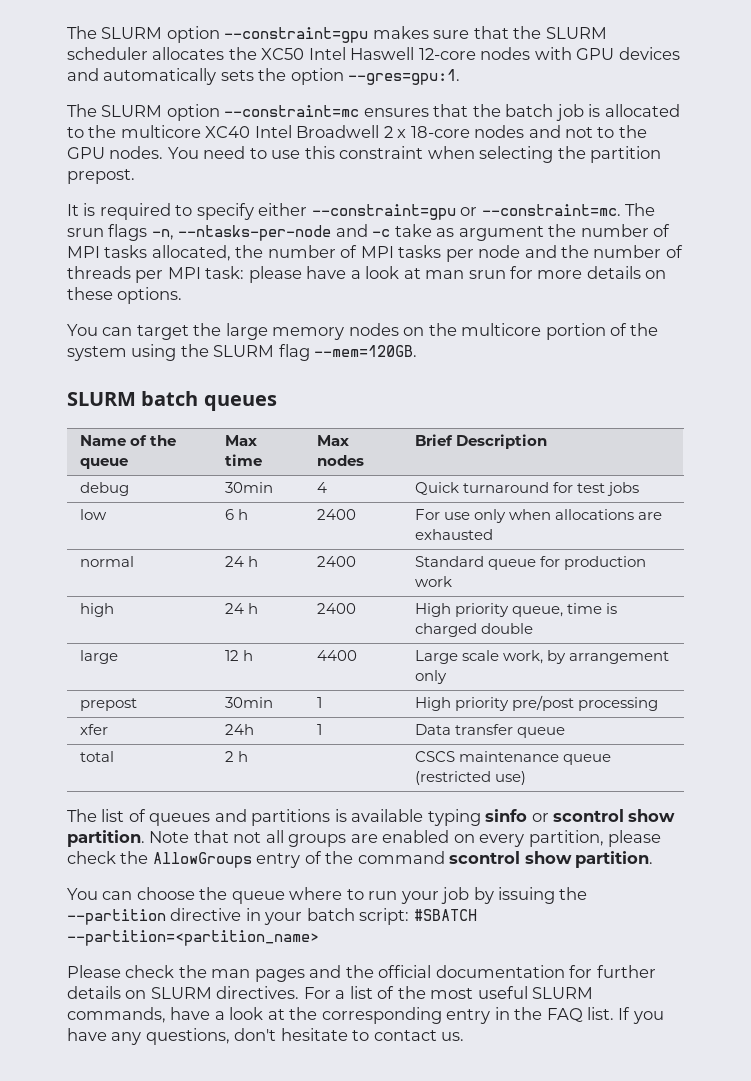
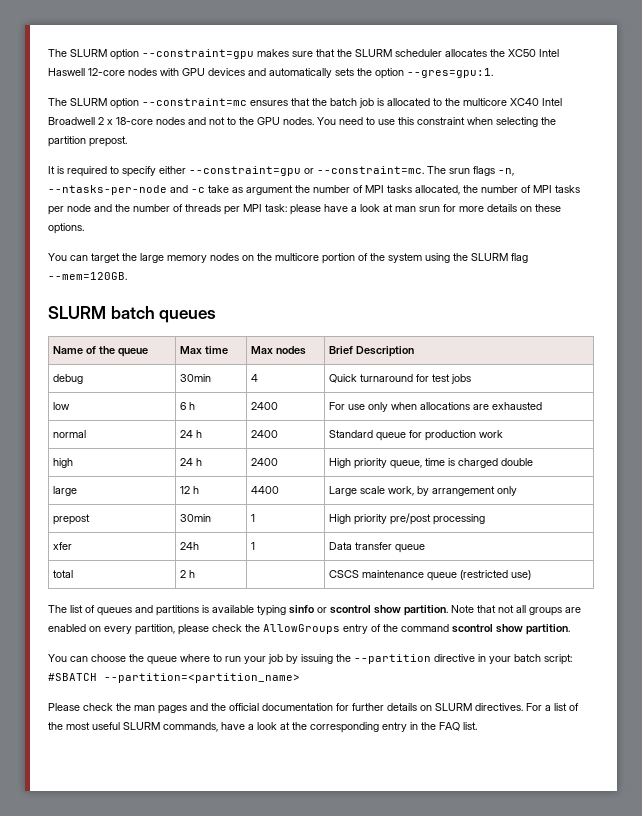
- If you have any questions, don't hesitate to contact us.

